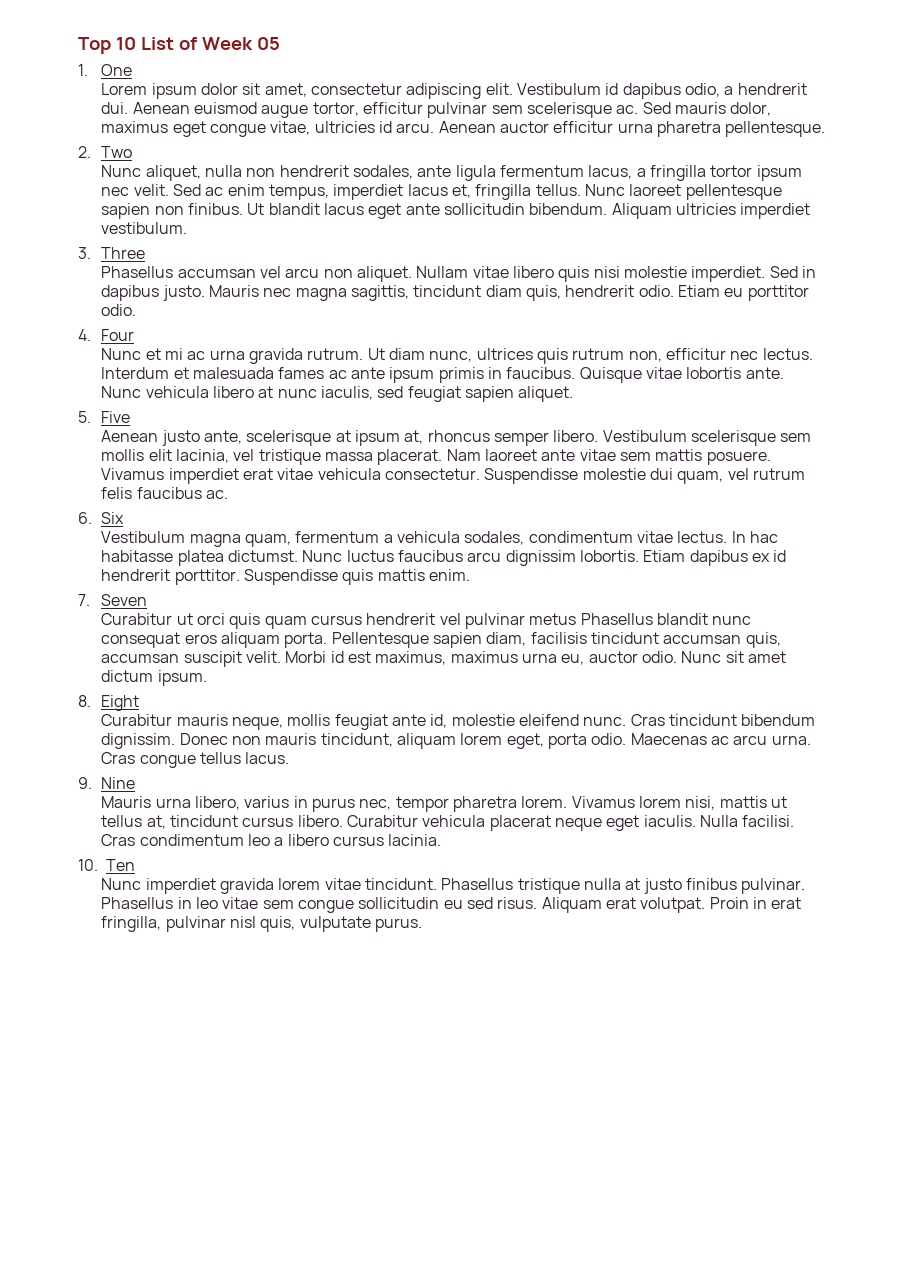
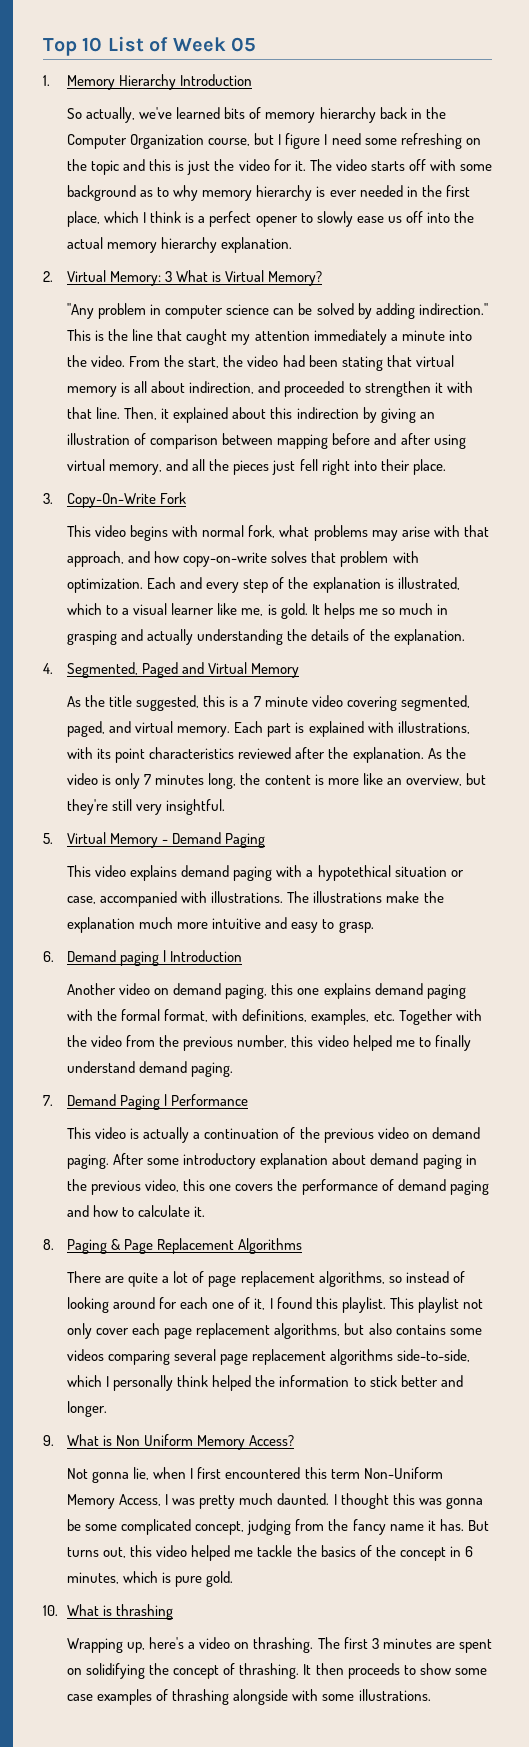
- 1. One
- Lorem ipsum dolor sit amet, consectetur adipiscing elit. Vestibulum id dapibus odio, a hendrerit dui. Aenean euismod augue tortor, efficitur pulvinar sem scelerisque ac. Sed mauris dolor, maximus eget congue vitae, ultricies id arcu. Aenean auctor efficitur urna pharetra pellentesque.
- 2. Two
- Nunc aliquet, nulla non hendrerit sodales, ante ligula fermentum lacus, a fringilla tortor ipsum nec velit. Sed ac enim tempus, imperdiet lacus et, fringilla tellus. Nunc laoreet pellentesque sapien non finibus. Ut blandit lacus eget ante sollicitudin bibendum. Aliquam ultricies imperdiet vestibulum.
- 3. Three
- Phasellus accumsan vel arcu non aliquet. Nullam vitae libero quis nisi molestie imperdiet. Sed in dapibus justo. Mauris nec magna sagittis, tincidunt diam quis, hendrerit odio. Etiam eu porttitor odio.
- 4. Four
- Nunc et mi ac urna gravida rutrum. Ut diam nunc, ultrices quis rutrum non, efficitur nec lectus. Interdum et malesuada fames ac ante ipsum primis in faucibus. Quisque vitae lobortis ante. Nunc vehicula libero at nunc iaculis, sed feugiat sapien aliquet.
- 5. Five
- Aenean justo ante, scelerisque at ipsum at, rhoncus semper libero. Vestibulum scelerisque sem mollis elit lacinia, vel tristique massa placerat. Nam laoreet ante vitae sem mattis posuere. Vivamus imperdiet erat vitae vehicula consectetur. Suspendisse molestie dui quam, vel rutrum felis faucibus ac.
- 6. Six
- Vestibulum magna quam, fermentum a vehicula sodales, condimentum vitae lectus. In hac habitasse platea dictumst. Nunc luctus faucibus arcu dignissim lobortis. Etiam dapibus ex id hendrerit porttitor. Suspendisse quis mattis enim.
- 7. Seven
- Curabitur ut orci quis quam cursus hendrerit vel pulvinar metus Phasellus blandit nunc consequat eros aliquam porta. Pellentesque sapien diam, facilisis tincidunt accumsan quis, accumsan suscipit velit. Morbi id est maximus, maximus urna eu, auctor odio. Nunc sit amet dictum ipsum.
- 8. Eight
- Curabitur mauris neque, mollis feugiat ante id, molestie eleifend nunc. Cras tincidunt bibendum dignissim. Donec non mauris tincidunt, aliquam lorem eget, porta odio. Maecenas ac arcu urna. Cras congue tellus lacus.
- 9. Nine
- Mauris urna libero, varius in purus nec, tempor pharetra lorem. Vivamus lorem nisi, mattis ut tellus at, tincidunt cursus libero. Curabitur vehicula placerat neque eget iaculis. Nulla facilisi. Cras condimentum leo a libero cursus lacinia.
- 10. Ten
- Nunc imperdiet gravida lorem vitae tincidunt. Phasellus tristique nulla at justo finibus pulvinar. Phasellus in leo vitae sem congue sollicitudin eu sed risus. Aliquam erat volutpat. Proin in erat fringilla, pulvinar nisl quis, vulputate purus.
+ 1. Memory Hierarchy Introduction
+ So actually, we've learned bits of memory hierarchy back in the Computer Organization course, but I figure I need some refreshing on the topic and this is just the video for it. The video starts off with some background as to why memory hierarchy is ever needed in the first place, which I think is a perfect opener to slowly ease us off into the actual memory hierarchy explanation.
+ 2. Virtual Memory: 3 What is Virtual Memory?
+ "Any problem in computer science can be solved by adding indirection." This is the line that caught my attention immediately a minute into the video. From the start, the video had been stating that virtual memory is all about indirection, and proceeded to strengthen it with that line. Then, it explained about this indirection by giving an illustration of comparison between mapping before and after using virtual memory, and all the pieces just fell right into their place.
+ 3. Copy-On-Write Fork
+ This video begins with normal fork, what problems may arise with that approach, and how copy-on-write solves that problem with optimization. Each and every step of the explanation is illustrated, which to a visual learner like me, is gold. It helps me so much in grasping and actually understanding the details of the explanation.
+ 4. Segmented, Paged and Virtual Memory
+ As the title suggested, this is a 7 minute video covering segmented, paged, and virtual memory. Each part is explained with illustrations, with its point characteristics reviewed after the explanation. As the video is only 7 minutes long, the content is more like an overview, but they're still very insightful.
+ 5. Virtual Memory - Demand Paging
+ This video explains demand paging with a hypotethical situation or case, accompanied with illustrations. The illustrations make the explanation much more intuitive and easy to grasp.
+ 6. Demand paging | Introduction
+ Another video on demand paging, this one explains demand paging with the formal format, with definitions, examples, etc. Together with the video from the previous number, this video helped me to finally understand demand paging.
+ 7. Demand Paging | Performance
+ This video is actually a continuation of the previous video on demand paging. After some introductory explanation about demand paging in the previous video, this one covers the performance of demand paging and how to calculate it.
+ 8. Paging & Page Replacement Algorithms
+ There are quite a lot of page replacement algorithms, so instead of looking around for each one of it, I found this playlist. This playlist not only cover each page replacement algorithms, but also contains some videos comparing several page replacement algorithms side-to-side, which I personally think helped the information to stick better and longer.
+ 9. What is Non Uniform Memory Access?
+ Not gonna lie, when I first encountered this term Non-Uniform Memory Access, I was pretty much daunted. I thought this was gonna be some complicated concept, judging from the fancy name it has. But turns out, this video helped me tackle the basics of the concept in 6 minutes, which is pure gold.
+ 10. What is thrashing
+ Wrapping up, here's a video on thrashing. The first 3 minutes are spent on solidifying the concept of thrashing. It then proceeds to show some case examples of thrashing alongside with some illustrations.

